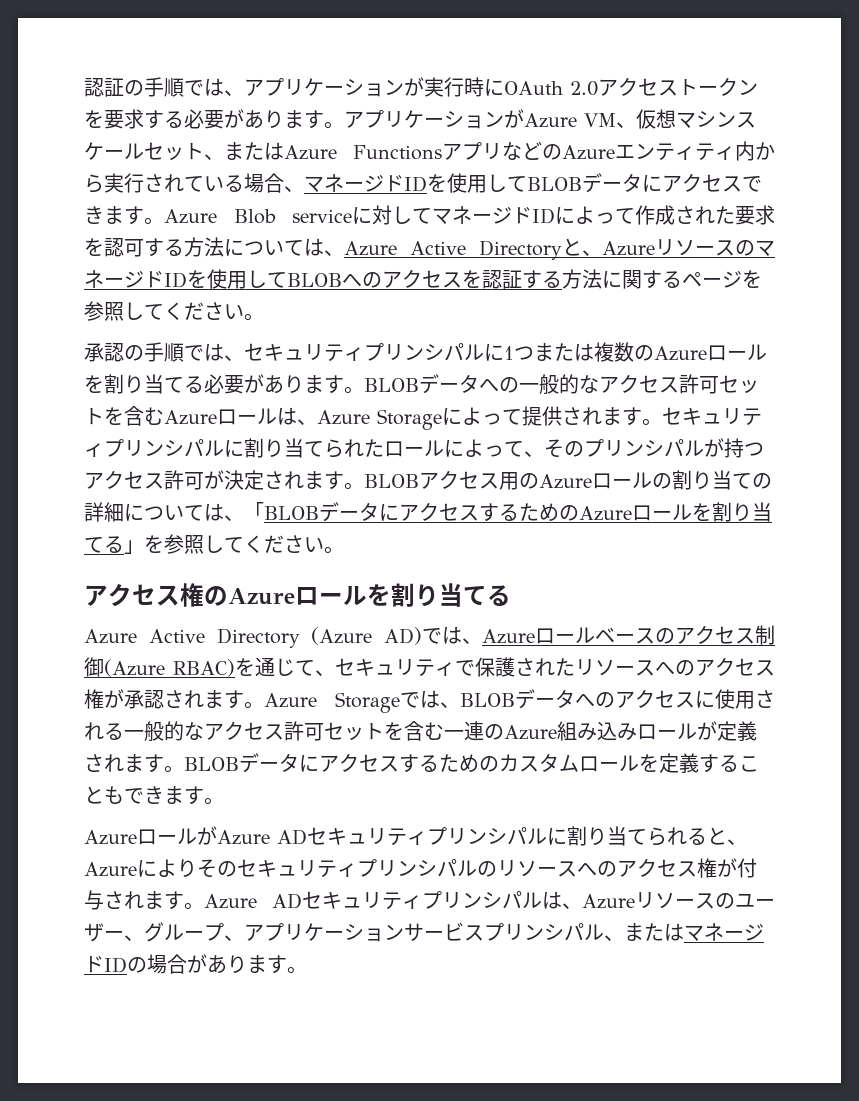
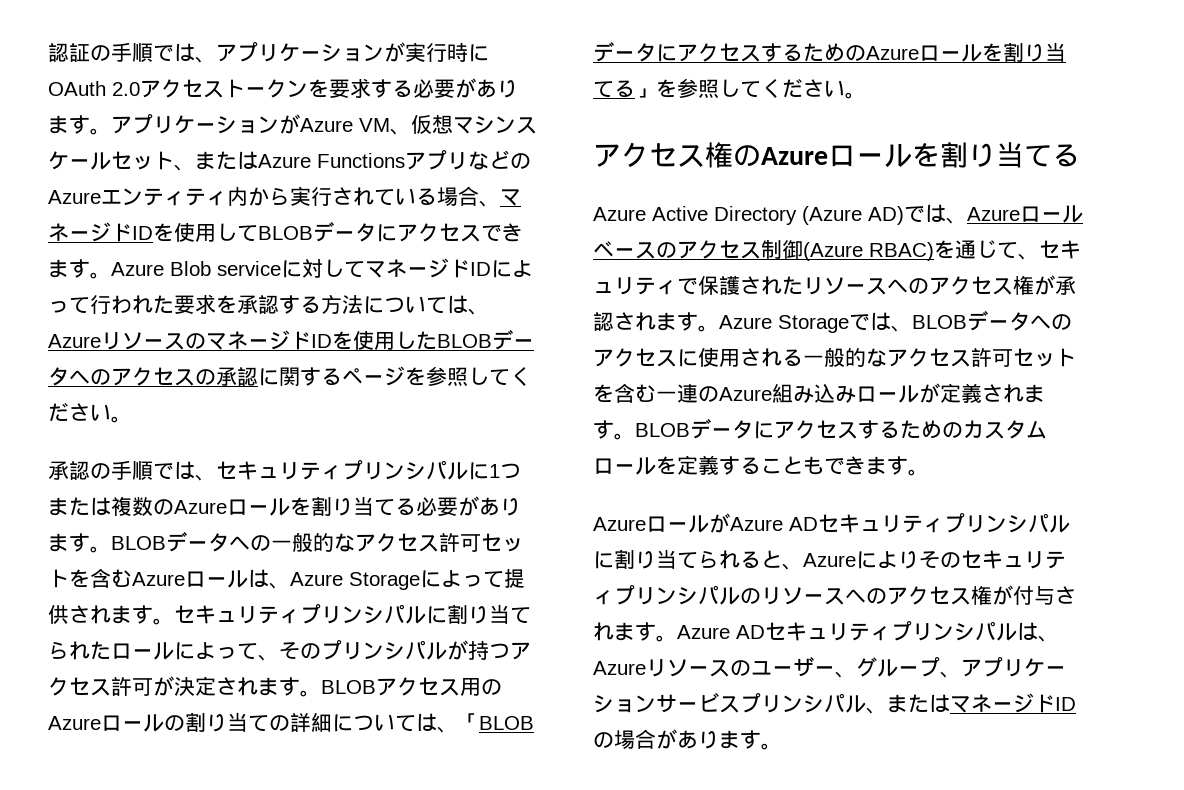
- Azure Blob serviceに対してマネージドIDによって作成された要求を認可する方法については、Azure Active Directoryと、AzureリソースのマネージドIDを使用してBLOBへのアクセスを認証する方法に関するページを参照してください。
+ Azure Blob serviceに対してマネージドIDによって行われた要求を承認する方法については、AzureリソースのマネージドIDを使用したBLOBデータへのアクセスの承認に関するページを参照してください。

